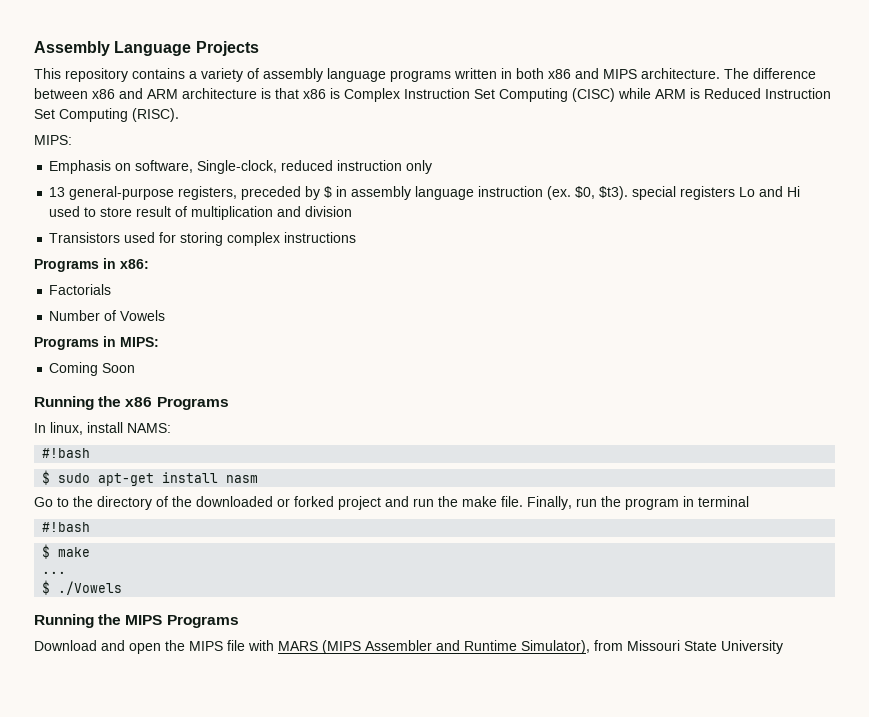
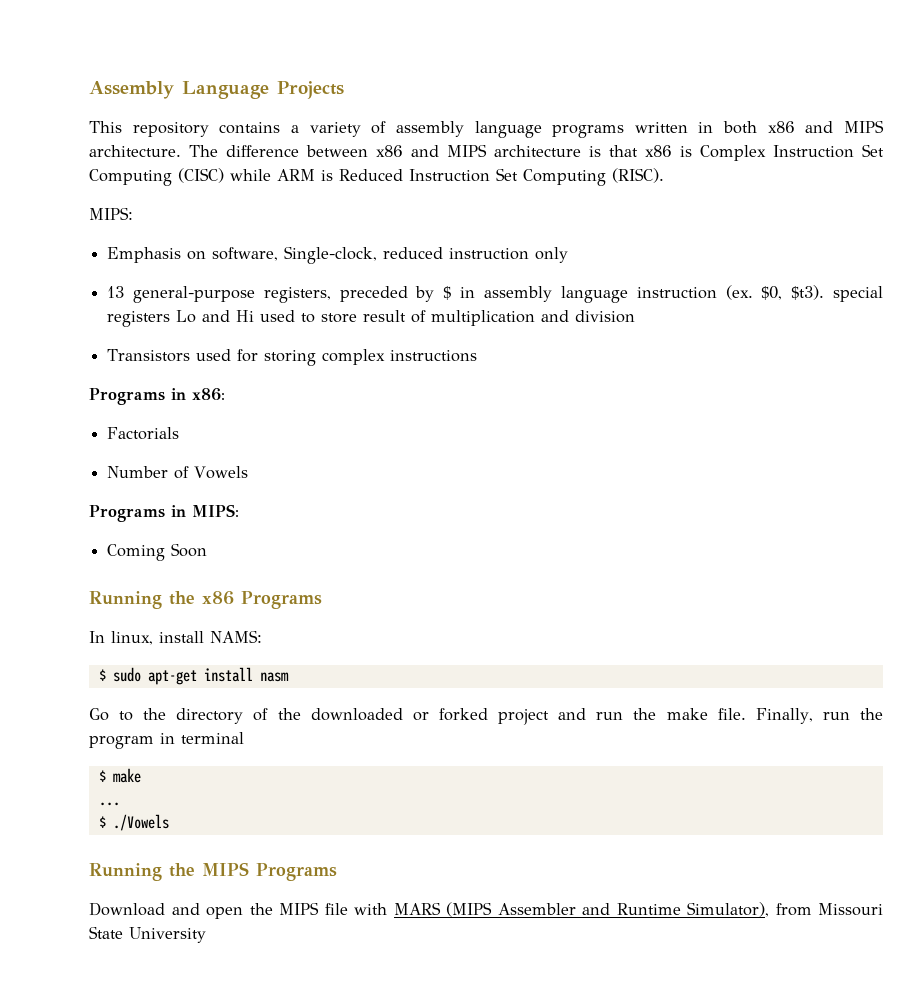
- The difference between x86 and ARM architecture is that x86 is Complex Instruction Set Computing (CISC) while ARM is Reduced Instruction Set Computing (RISC).
+ The difference between x86 and MIPS architecture is that x86 is Complex Instruction Set Computing (CISC) while ARM is Reduced Instruction Set Computing (RISC).
  In linux, install NAMS:
- #!bash
  Finally, run the program in terminal
- #!bash

